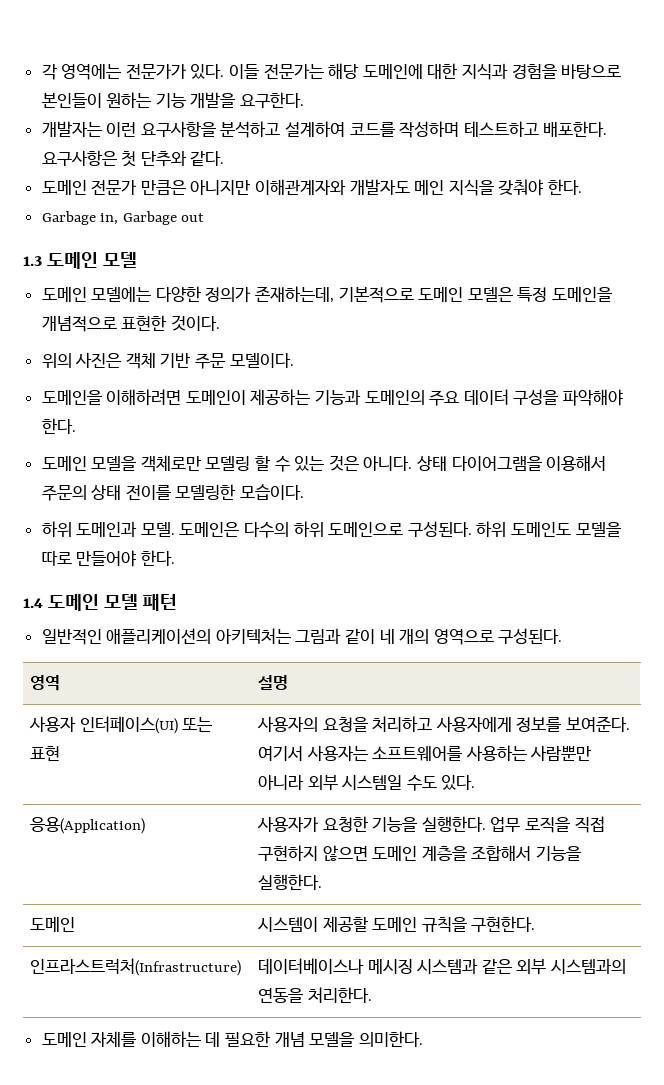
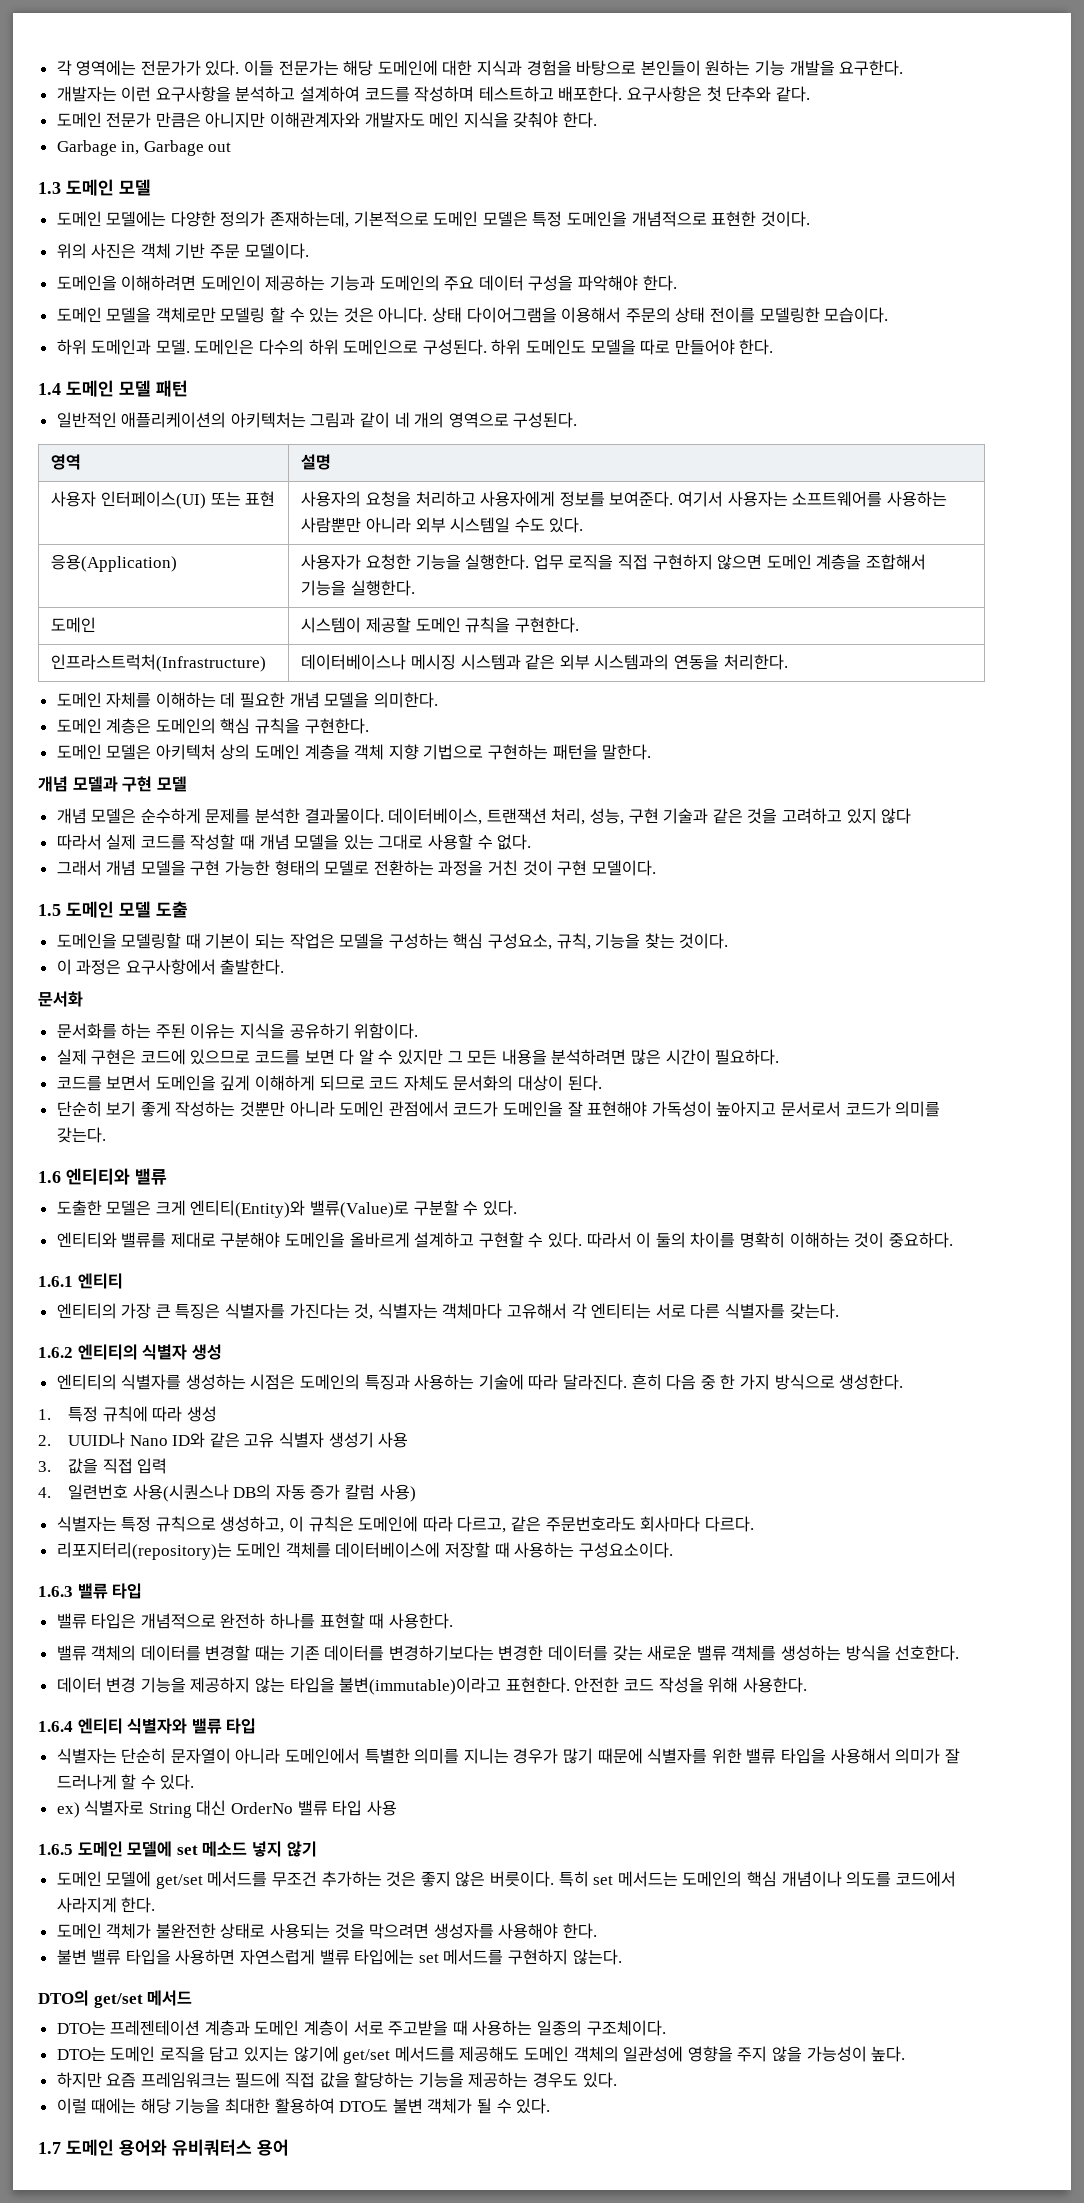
+ 도메인 계층은 도메인의 핵심 규칙을 구현한다.
+ 도메인 모델은 아키텍처 상의 도메인 계층을 객체 지향 기법으로 구현하는 패턴을 말한다.
+ 개념 모델과 구현 모델
+ 개념 모델은 순수하게 문제를 분석한 결과물이다. 데이터베이스, 트랜잭션 처리, 성능, 구현 기술과 같은 것을 고려하고 있지 않다
+ 따라서 실제 코드를 작성할 때 개념 모델을 있는 그대로 사용할 수 없다.
+ 그래서 개념 모델을 구현 가능한 형태의 모델로 전환하는 과정을 거친 것이 구현 모델이다.
+ 1.5 도메인 모델 도출
+ 도메인을 모델링할 때 기본이 되는 작업은 모델을 구성하는 핵심 구성요소, 규칙, 기능을 찾는 것이다.
+ 이 과정은 요구사항에서 출발한다.
+ 문서화
+ 문서화를 하는 주된 이유는 지식을 공유하기 위함이다.
+ 실제 구현은 코드에 있으므로 코드를 보면 다 알 수 있지만 그 모든 내용을 분석하려면 많은 시간이 필요하다.
+ 코드를 보면서 도메인을 깊게 이해하게 되므로 코드 자체도 문서화의 대상이 된다.
+ 단순히 보기 좋게 작성하는 것뿐만 아니라 도메인 관점에서 코드가 도메인을 잘 표현해야 가독성이 높아지고 문서로서 코드가 의미를 갖는다.
+ 1.6 엔티티와 밸류
+ 도출한 모델은 크게 엔티티(Entity)와 밸류(Value)로 구분할 수 있다.
+ 엔티티와 밸류를 제대로 구분해야 도메인을 올바르게 설계하고 구현할 수 있다. 따라서 이 둘의 차이를 명확히 이해하는 것이 중요하다.
+ 1.6.1 엔티티
+ 엔티티의 가장 큰 특징은 식별자를 가진다는 것, 식별자는 객체마다 고유해서 각 엔티티는 서로 다른 식별자를 갖는다.
+ 1.6.2 엔티티의 식별자 생성
+ 엔티티의 식별자를 생성하는 시점은 도메인의 특징과 사용하는 기술에 따라 달라진다. 흔히 다음 중 한 가지 방식으로 생성한다.
+ 1. 특정 규칙에 따라 생성
+ 2. UUID나 Nano ID와 같은 고유 식별자 생성기 사용
+ 3. 값을 직접 입력
+ 4. 일련번호 사용(시퀀스나 DB의 자동 증가 칼럼 사용)
+ 식별자는 특정 규칙으로 생성하고, 이 규칙은 도메인에 따라 다르고, 같은 주문번호라도 회사마다 다르다.
+ 리포지터리(repository)는 도메인 객체를 데이터베이스에 저장할 때 사용하는 구성요소이다.
+ 1.6.3 밸류 타입
+ 밸류 타입은 개념적으로 완전하 하나를 표현할 때 사용한다.
+ 밸류 객체의 데이터를 변경할 때는 기존 데이터를 변경하기보다는 변경한 데이터를 갖는 새로운 밸류 객체를 생성하는 방식을 선호한다.
+ 데이터 변경 기능을 제공하지 않는 타입을 불변(immutable)이라고 표현한다. 안전한 코드 작성을 위해 사용한다.
+ 1.6.4 엔티티 식별자와 밸류 타입
+ 식별자는 단순히 문자열이 아니라 도메인에서 특별한 의미를 지니는 경우가 많기 때문에 식별자를 위한 밸류 타입을 사용해서 의미가 잘 드러나게 할 수 있다.
+ ex) 식별자로 String 대신 OrderNo 밸류 타입 사용
+ 1.6.5 도메인 모델에 set 메소드 넣지 않기
+ 도메인 모델에 get/set 메서드를 무조건 추가하는 것은 좋지 않은 버릇이다. 특히 set 메서드는 도메인의 핵심 개념이나 의도를 코드에서 사라지게 한다.
+ 도메인 객체가 불완전한 상태로 사용되는 것을 막으려면 생성자를 사용해야 한다.
+ 불변 밸류 타입을 사용하면 자연스럽게 밸류 타입에는 set 메서드를 구현하지 않는다.
+ DTO의 get/set 메서드
+ DTO는 프레젠테이션 계층과 도메인 계층이 서로 주고받을 때 사용하는 일종의 구조체이다.
+ DTO는 도메인 로직을 담고 있지는 않기에 get/set 메서드를 제공해도 도메인 객체의 일관성에 영향을 주지 않을 가능성이 높다.
+ 하지만 요즘 프레임워크는 필드에 직접 값을 할당하는 기능을 제공하는 경우도 있다.
+ 이럴 때에는 해당 기능을 최대한 활용하여 DTO도 불변 객체가 될 수 있다.
+ 1.7 도메인 용어와 유비쿼터스 용어

